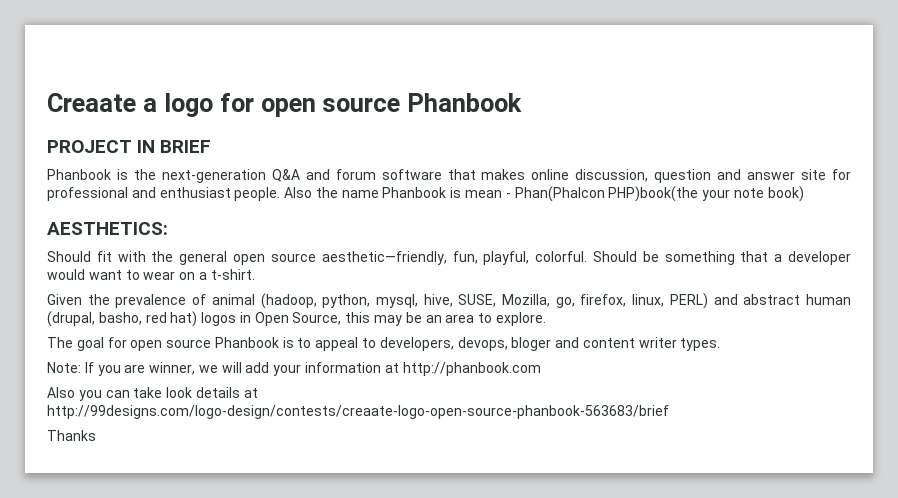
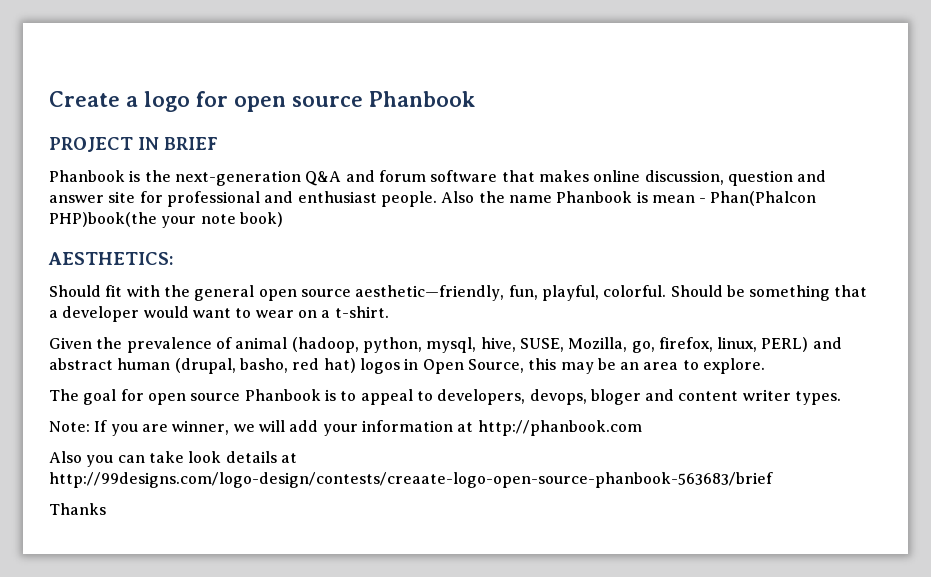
- Creaate a logo for open source Phanbook
+ Create a logo for open source Phanbook

